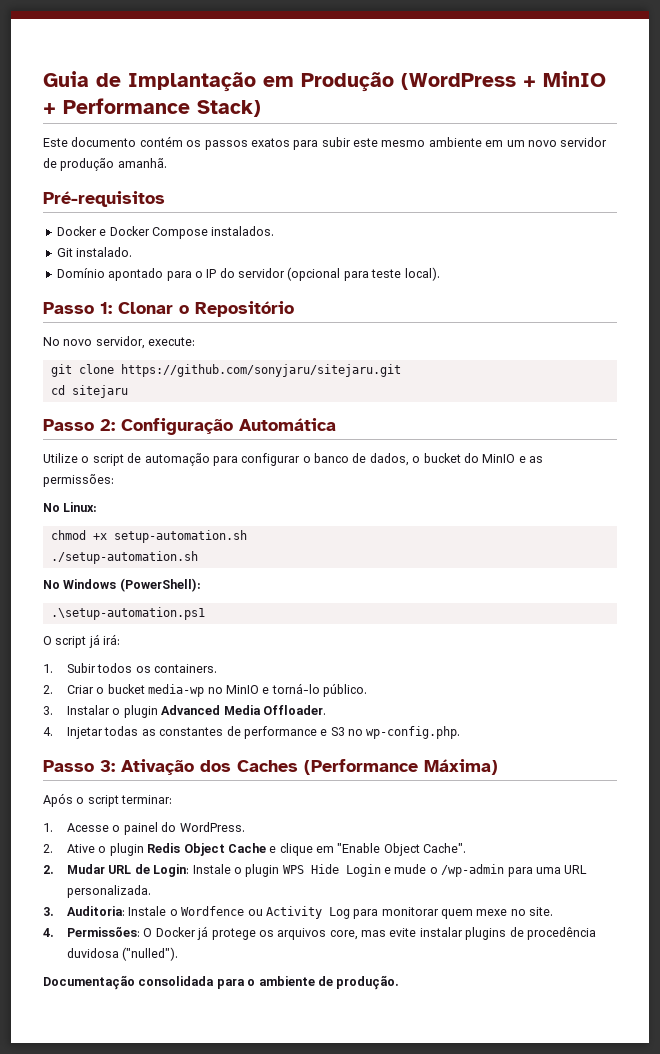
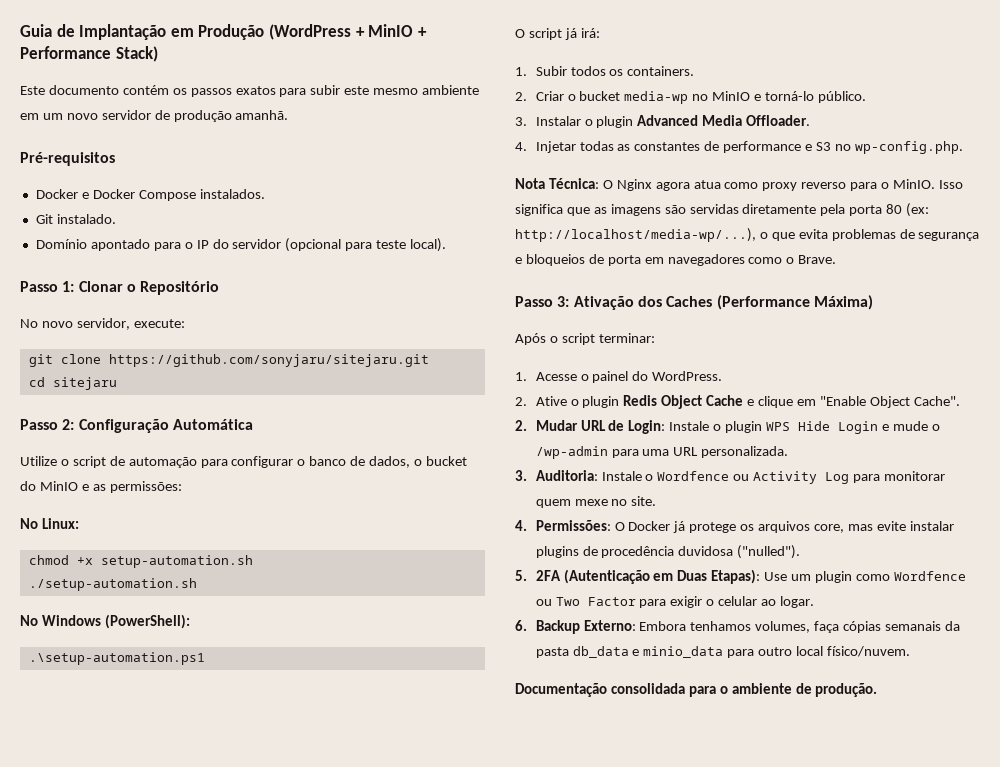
+ Nota Técnica: O Nginx agora atua como proxy reverso para o MinIO. Isso significa que as imagens são servidas diretamente pela porta 80 (ex: http://localhost/media-wp/...), o que evita problemas de segurança e bloqueios de porta em navegadores como o Brave.
+ 5. 2FA (Autenticação em Duas Etapas): Use um plugin como Wordfence ou Two Factor para exigir o celular ao logar.
+ 6. Backup Externo: Embora tenhamos volumes, faça cópias semanais da pasta db_data e minio_data para outro local físico/nuvem.

